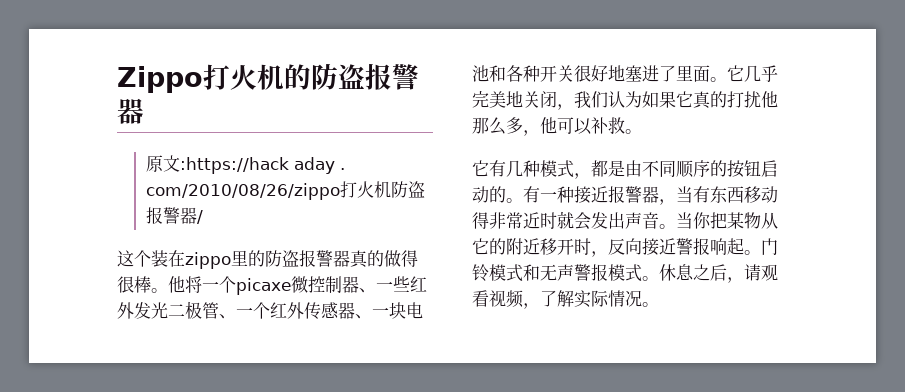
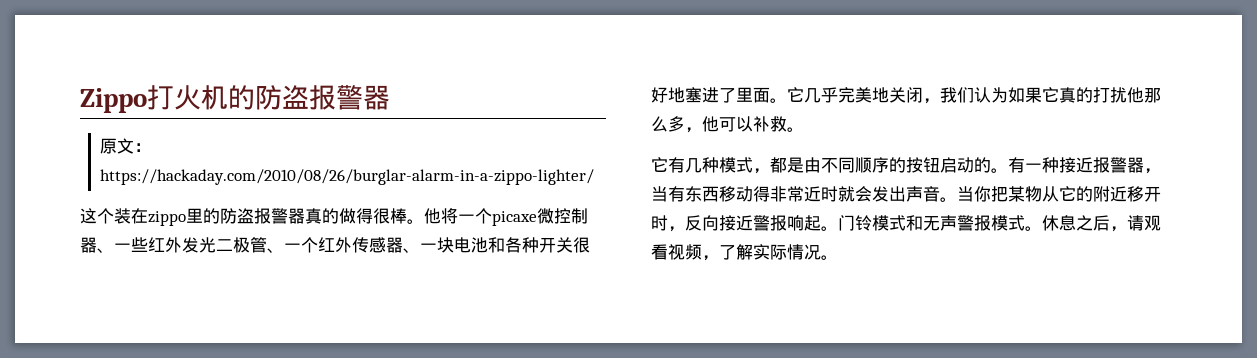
- 原文:https://hack aday . com/2010/08/26/zippo打火机防盗报警器/
+ 原文：https://hackaday.com/2010/08/26/burglar-alarm-in-a-zippo-lighter/

